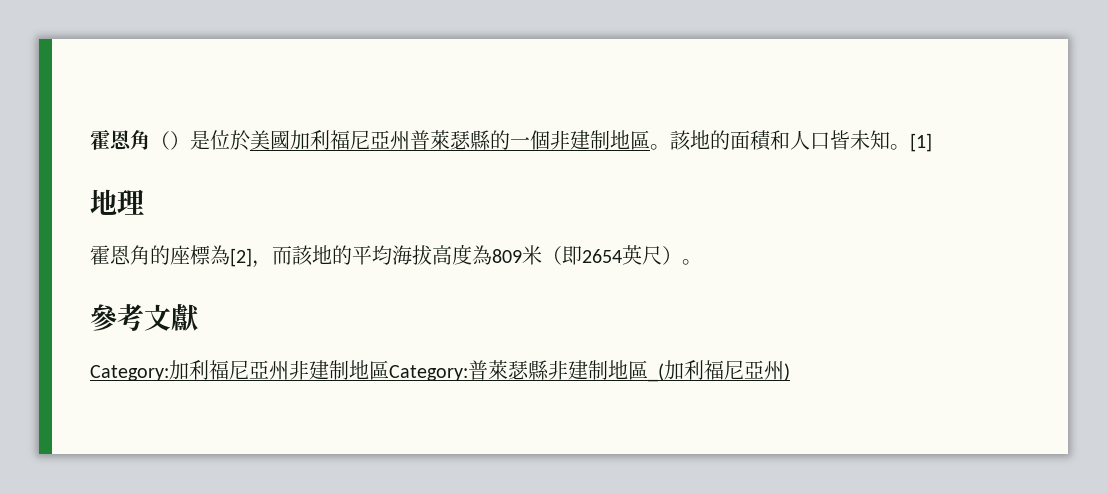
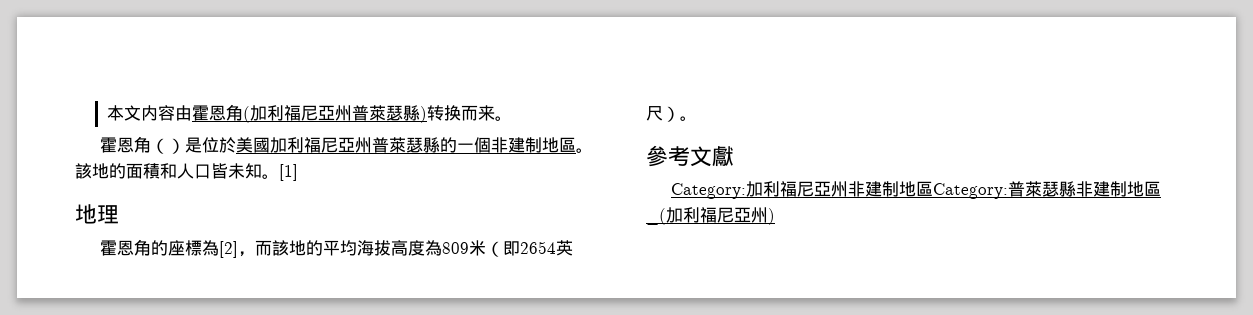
+ 本文内容由霍恩角(加利福尼亞州普萊瑟縣)转换而来。

